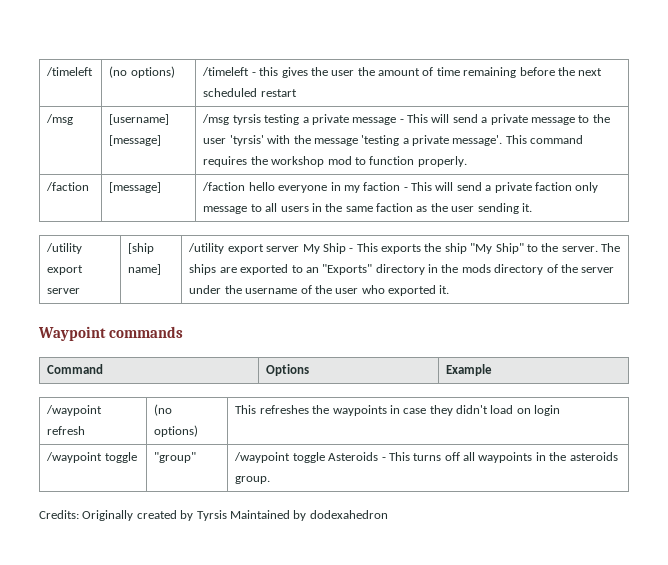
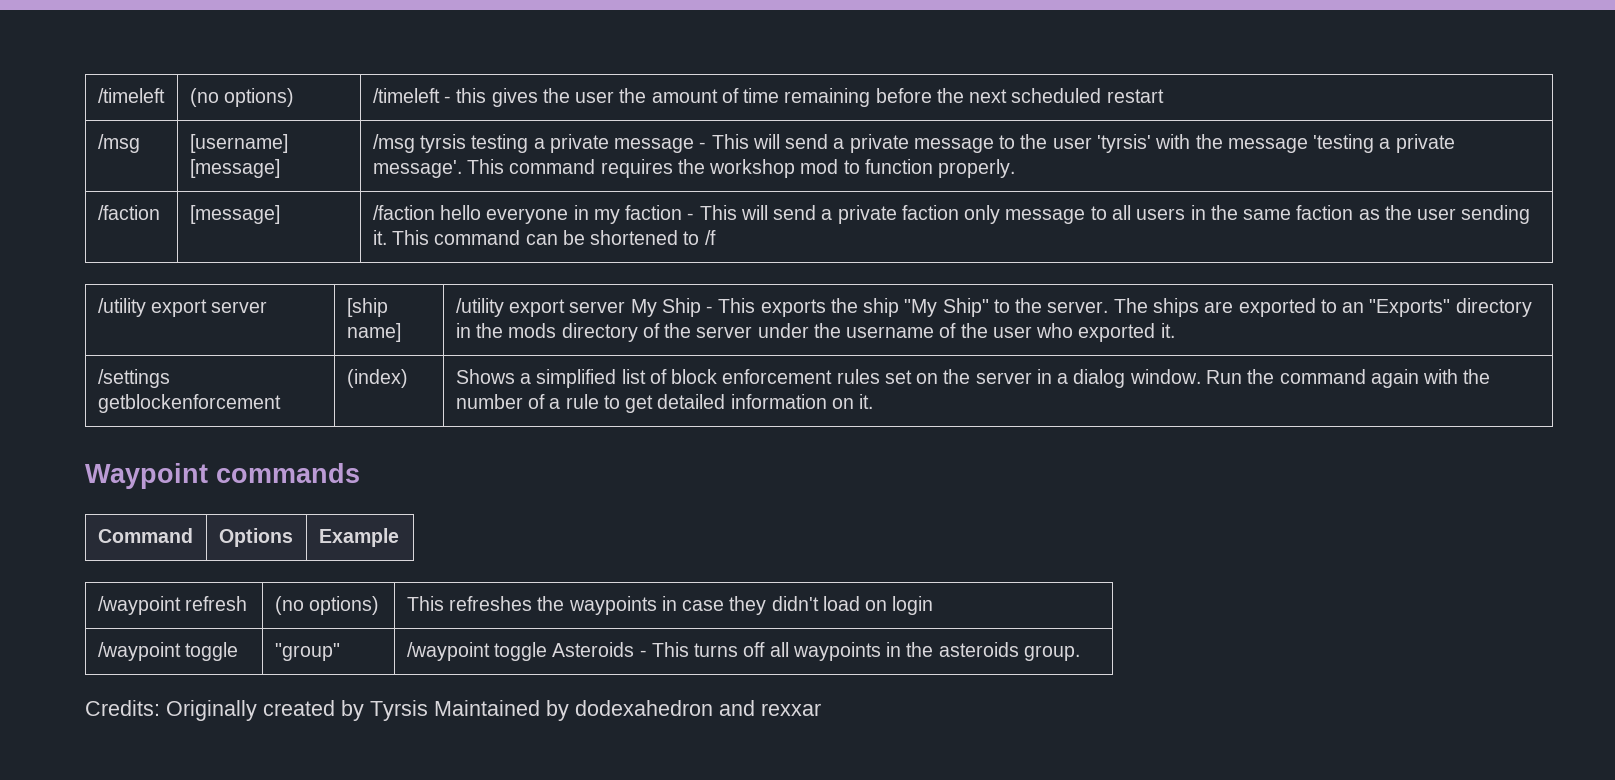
- /faction | [message] | /faction hello everyone in my faction - This will send a private faction only message to all users in the same faction as the user sending it.
+ /faction | [message] | /faction hello everyone in my faction - This will send a private faction only message to all users in the same faction as the user sending it. This command can be shortened to /f
+ /settings getblockenforcement | (index) | Shows a simplified list of block enforcement rules set on the server in a dialog window. Run the command again with the number of a rule to get detailed information on it.
- Credits: Originally created by Tyrsis Maintained by dodexahedron
+ Credits: Originally created by Tyrsis Maintained by dodexahedron and rexxar

